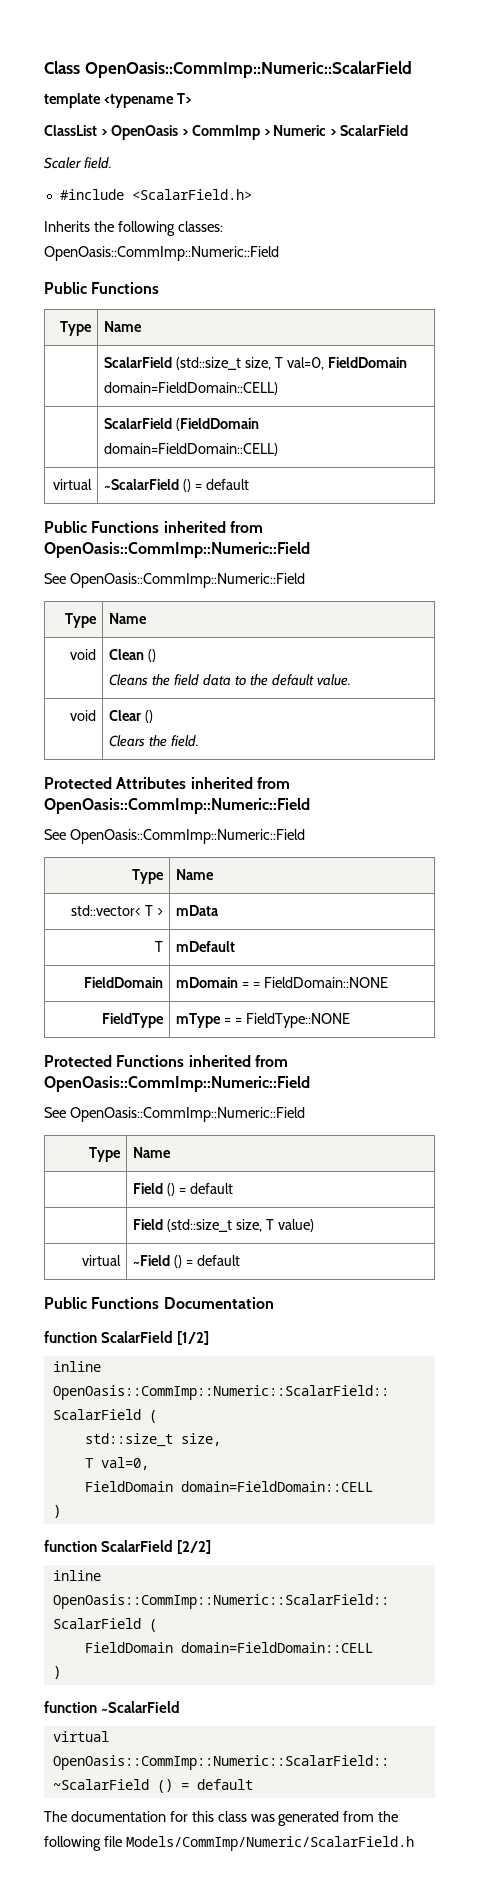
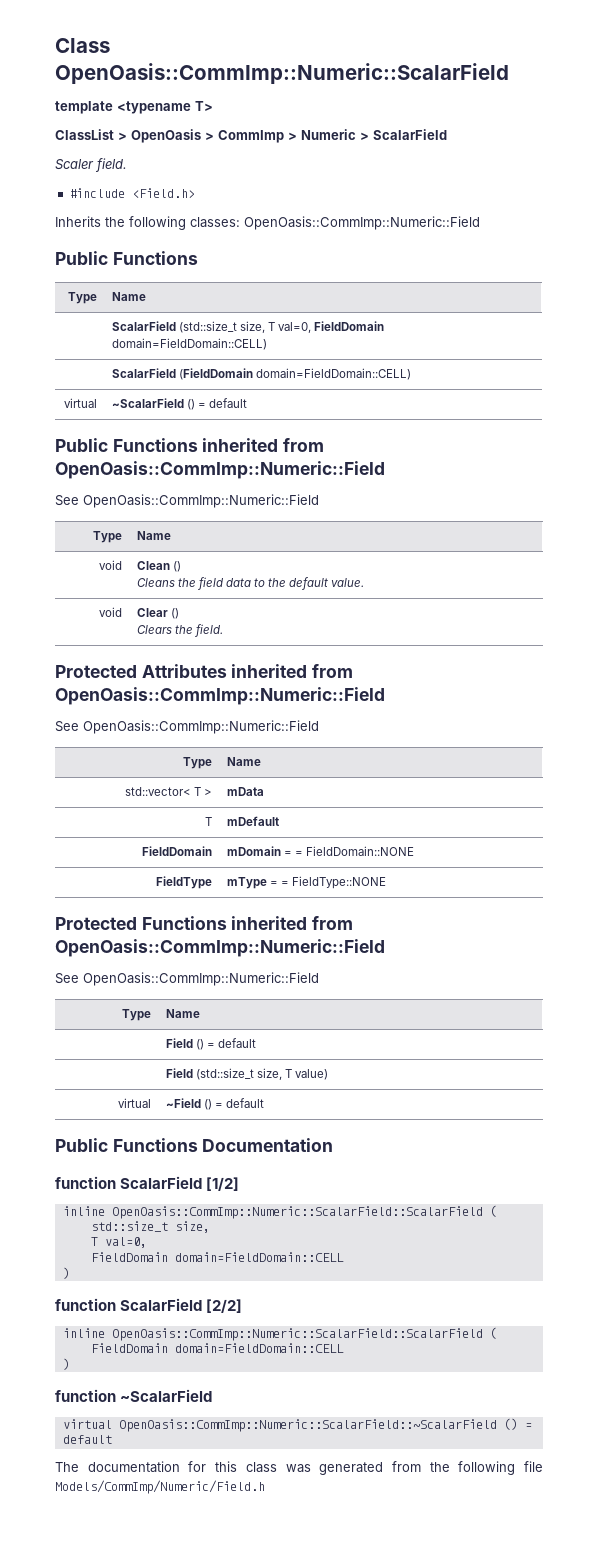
- #include <ScalarField.h>
+ #include <Field.h>
- The documentation for this class was generated from the following file Models/CommImp/Numeric/ScalarField.h
+ The documentation for this class was generated from the following file Models/CommImp/Numeric/Field.h

